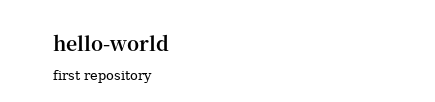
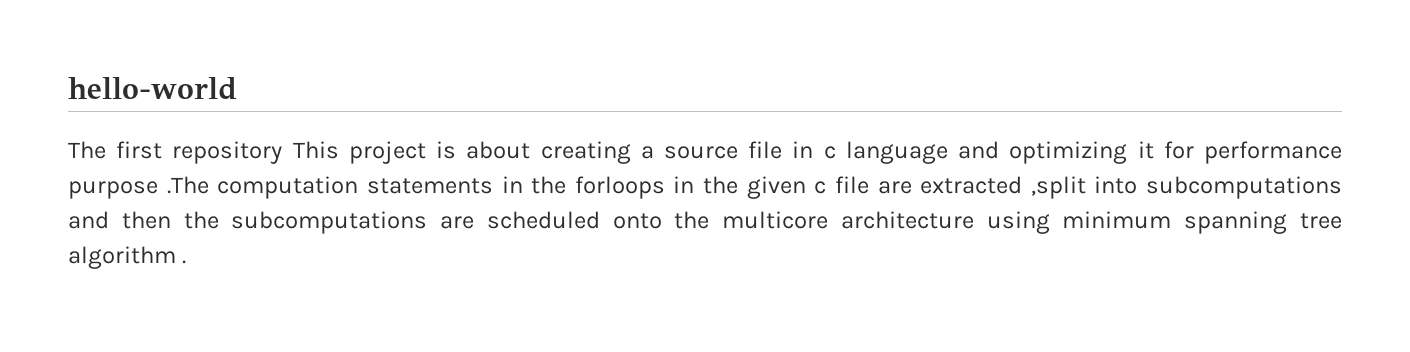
- first repository
+ The first repository This project is about creating a source file in c language and optimizing it for performance purpose .The computation statements in the forloops in the given c file are extracted ,split into subcomputations and then the subcomputations are scheduled onto the multicore architecture using minimum spanning tree algorithm .

